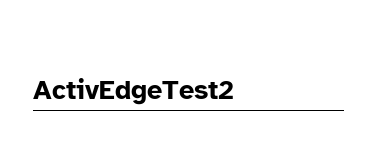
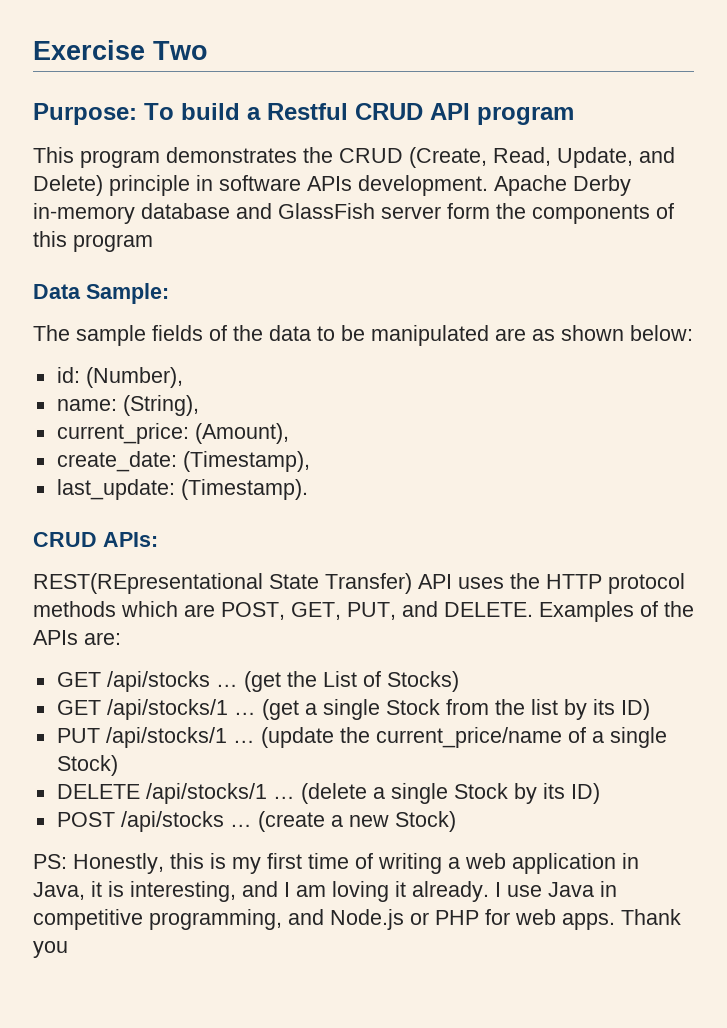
- ActivEdgeTest2
+ Exercise Two
+ Purpose: To build a Restful CRUD API program
+ This program demonstrates the CRUD (Create, Read, Update, and Delete) principle in software APIs development. Apache Derby in-memory database and GlassFish server form the components of this program
+ Data Sample:
+ The sample fields of the data to be manipulated are as shown below:
+ id: (Number),
+ name: (String),
+ current_price: (Amount),
+ create_date: (Timestamp),
+ last_update: (Timestamp).
+ CRUD APIs:
+ REST(REpresentational State Transfer) API uses the HTTP protocol methods which are POST, GET, PUT, and DELETE. Examples of the APIs are:
+ GET /api/stocks … (get the List of Stocks)
+ GET /api/stocks/1 … (get a single Stock from the list by its ID)
+ PUT /api/stocks/1 … (update the current_price/name of a single Stock)
+ DELETE /api/stocks/1 … (delete a single Stock by its ID)
+ POST /api/stocks … (create a new Stock)
+ PS: Honestly, this is my first time of writing a web application in Java, it is interesting, and I am loving it already. I use Java in competitive programming, and Node.js or PHP for web apps. Thank you

